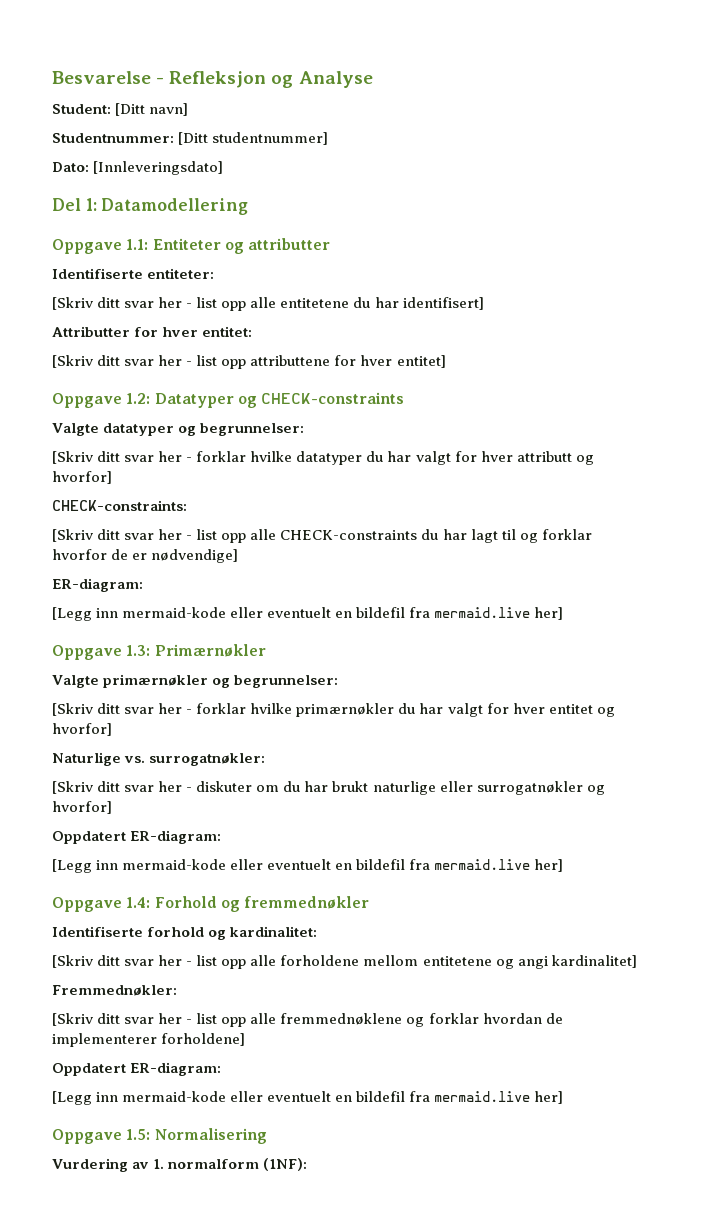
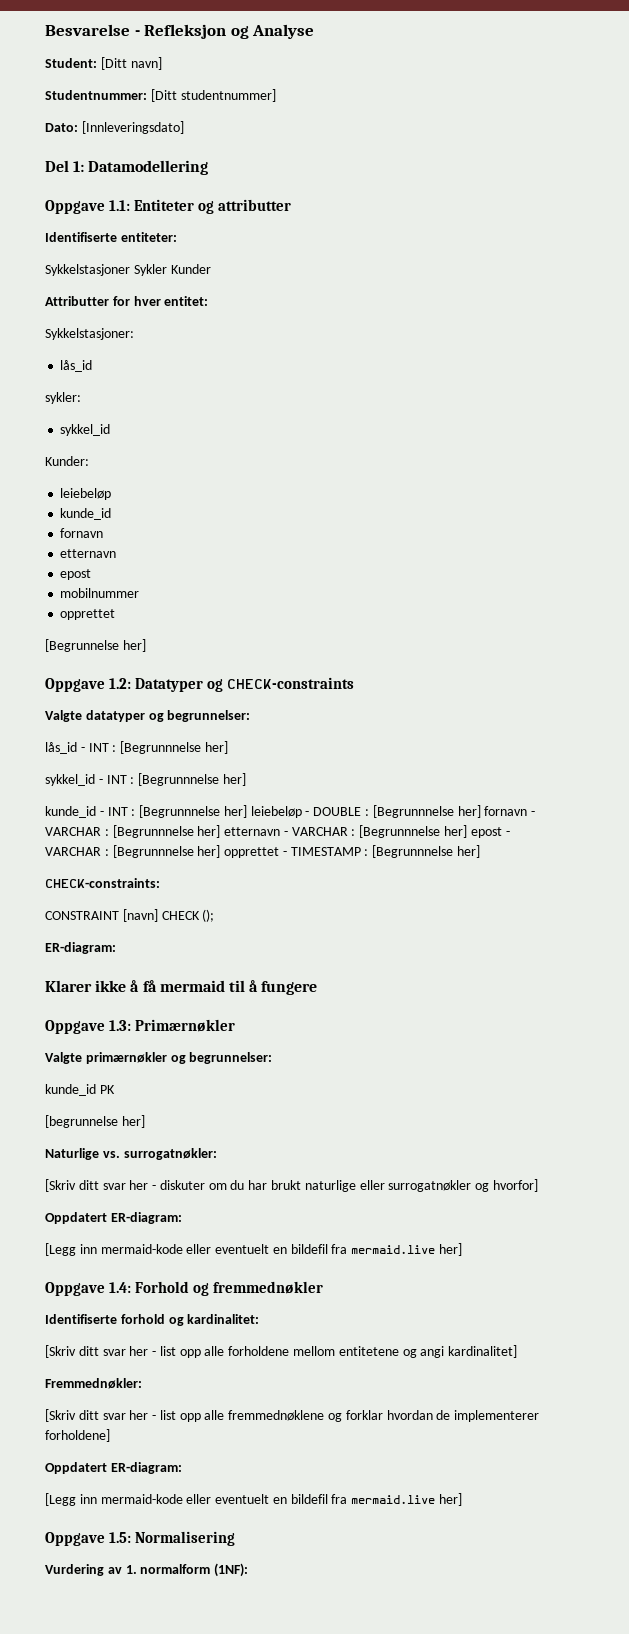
- [Skriv ditt svar her - list opp alle entitetene du har identifisert]
+ Sykkelstasjoner Sykler Kunder
  Attributter for hver entitet:
- [Skriv ditt svar her - list opp attributtene for hver entitet]
+ Sykkelstasjoner:
+ lås_id
+ sykler:
+ sykkel_id
+ Kunder:
+ leiebeløp
+ kunde_id
+ fornavn
+ etternavn
+ epost
+ mobilnummer
+ opprettet
+ [Begrunnelse her]
- [Skriv ditt svar her - forklar hvilke datatyper du har valgt for hver attributt og hvorfor]
+ lås_id - INT : [Begrunnnelse her]
+ sykkel_id - INT : [Begrunnnelse her]
+ kunde_id - INT : [Begrunnnelse her] leiebeløp - DOUBLE : [Begrunnnelse her] fornavn - VARCHAR : [Begrunnnelse her] etternavn - VARCHAR : [Begrunnnelse her] epost - VARCHAR : [Begrunnnelse her] opprettet - TIMESTAMP : [Begrunnnelse her]
  CHECK-constraints:
- [Skriv ditt svar her - list opp alle CHECK-constraints du har lagt til og forklar hvorfor de er nødvendige]
+ CONSTRAINT [navn] CHECK ();
  ER-diagram:
- [Legg inn mermaid-kode eller eventuelt en bildefil fra mermaid.live her]
+ Klarer ikke å få mermaid til å fungere
- [Skriv ditt svar her - forklar hvilke primærnøkler du har valgt for hver entitet og hvorfor]
+ kunde_id PK
+ [begrunnelse her]

